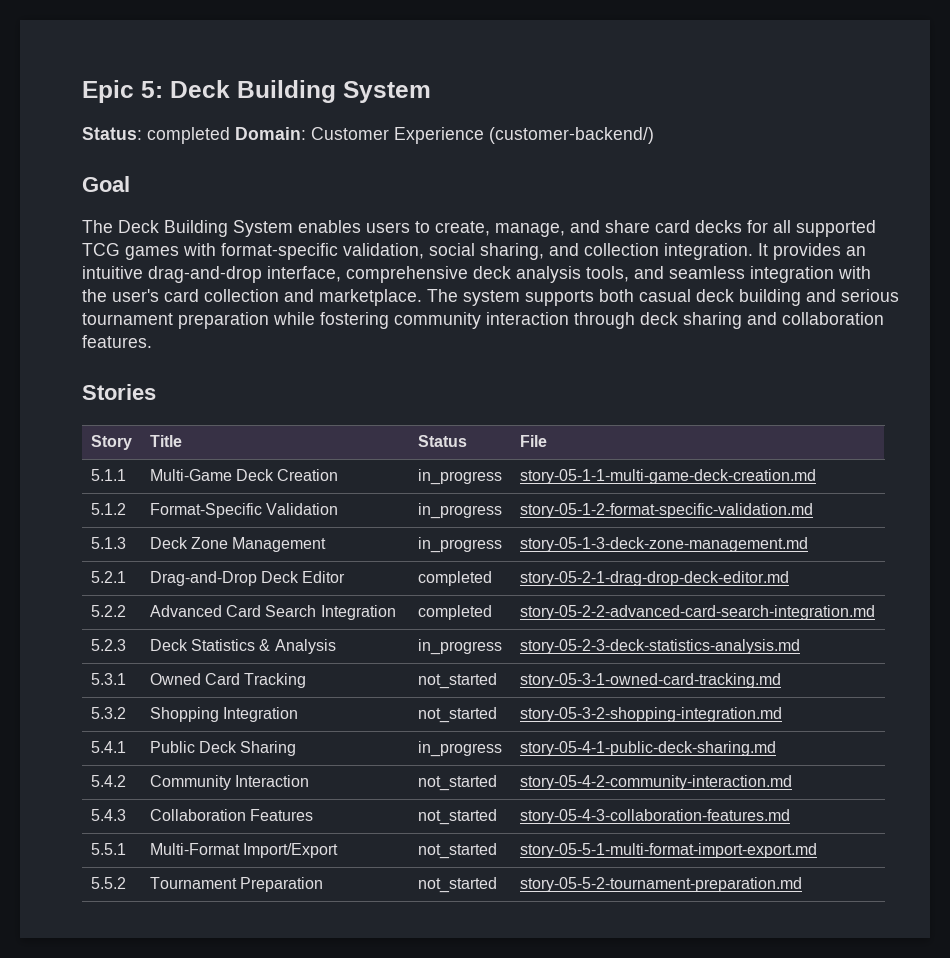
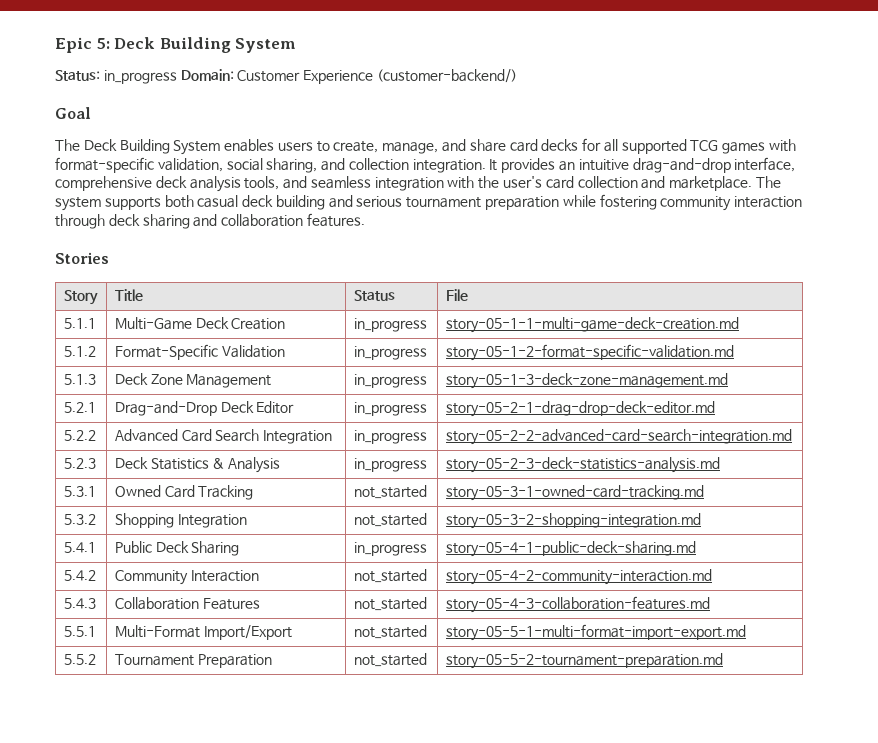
- Status: completed Domain: Customer Experience (customer-backend/)
+ Status: in_progress Domain: Customer Experience (customer-backend/)
- 5.2.1 | Drag-and-Drop Deck Editor | completed | story-05-2-1-drag-drop-deck-editor.md
+ 5.2.1 | Drag-and-Drop Deck Editor | in_progress | story-05-2-1-drag-drop-deck-editor.md
- 5.2.2 | Advanced Card Search Integration | completed | story-05-2-2-advanced-card-search-integration.md
+ 5.2.2 | Advanced Card Search Integration | in_progress | story-05-2-2-advanced-card-search-integration.md

